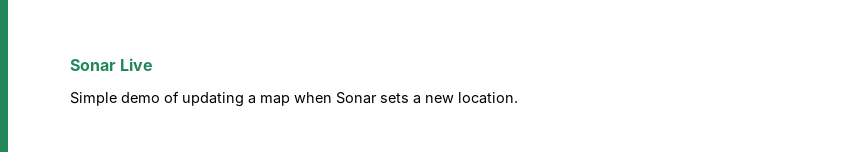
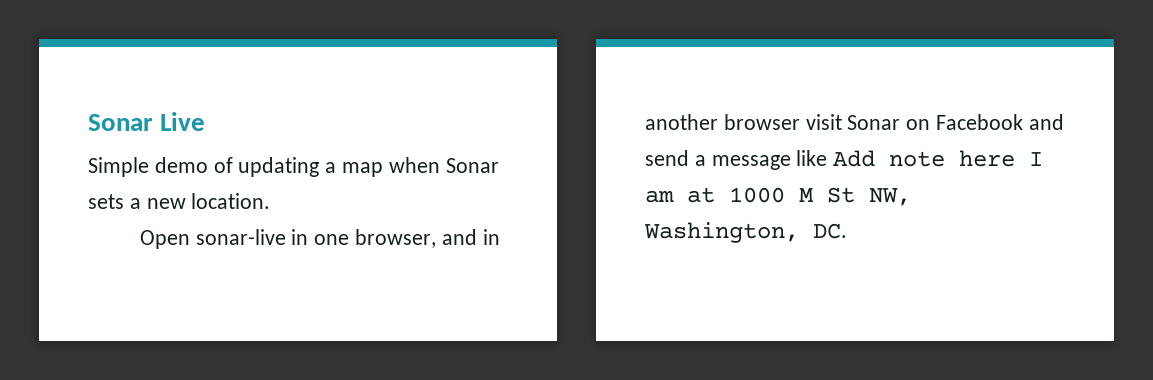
+ Open sonar-live in one browser, and in another browser visit Sonar on Facebook and send a message like Add note here I am at 1000 M St NW, Washington, DC.

